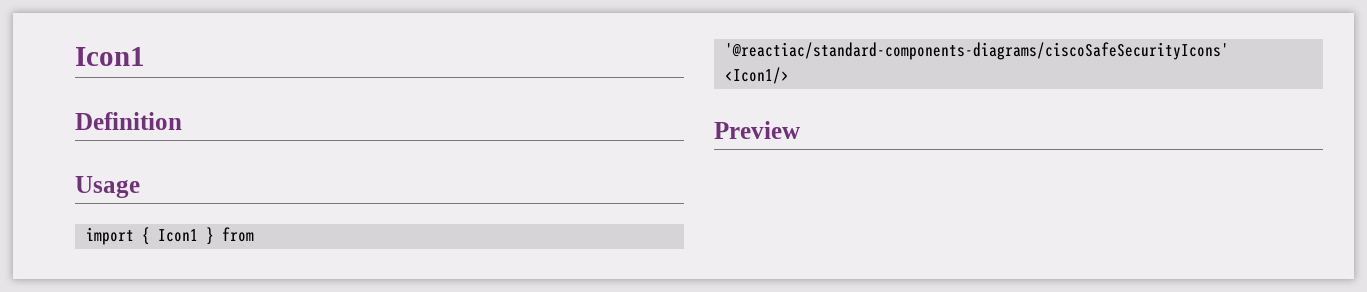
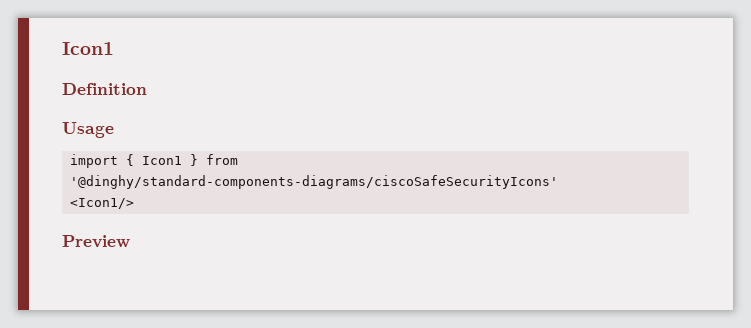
- import { Icon1 } from '@reactiac/standard-components-diagrams/ciscoSafeSecurityIcons'
+ import { Icon1 } from '@dinghy/standard-components-diagrams/ciscoSafeSecurityIcons'

